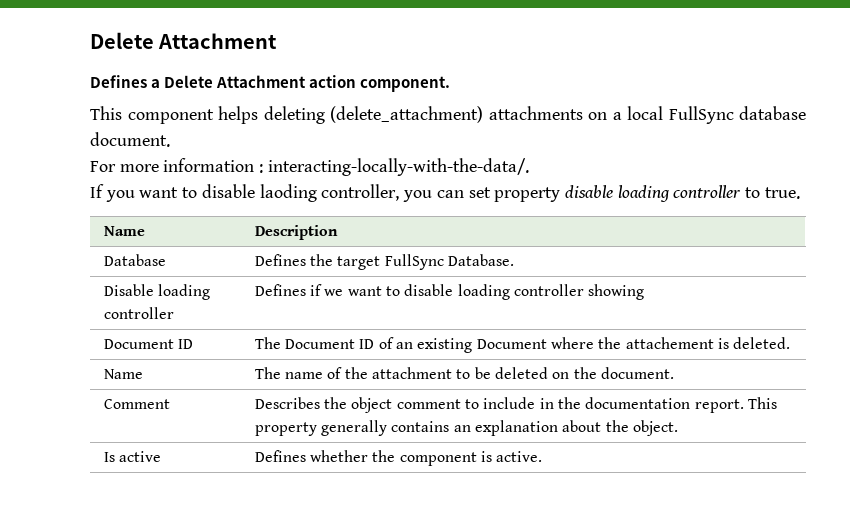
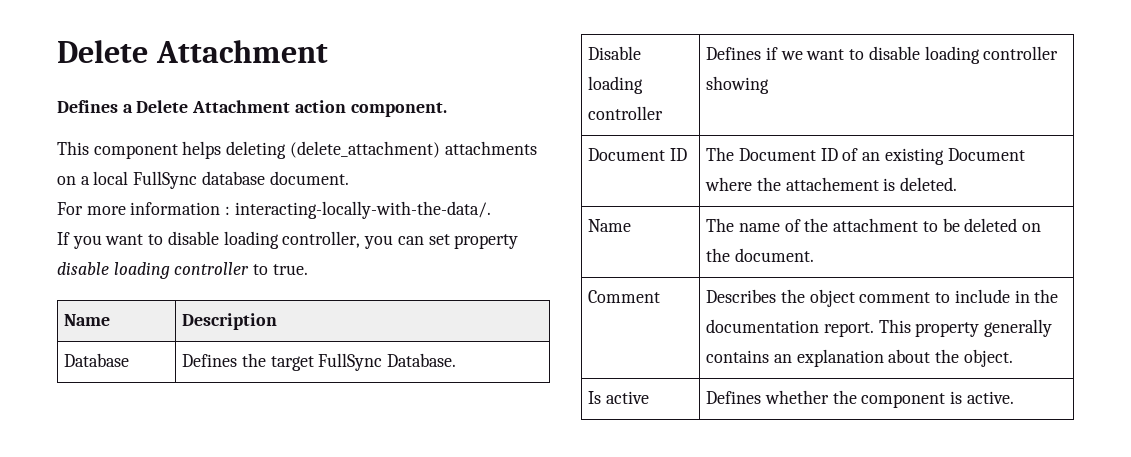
- If you want to disable laoding controller, you can set property disable loading controller to true.
+ If you want to disable loading controller, you can set property disable loading controller to true.

